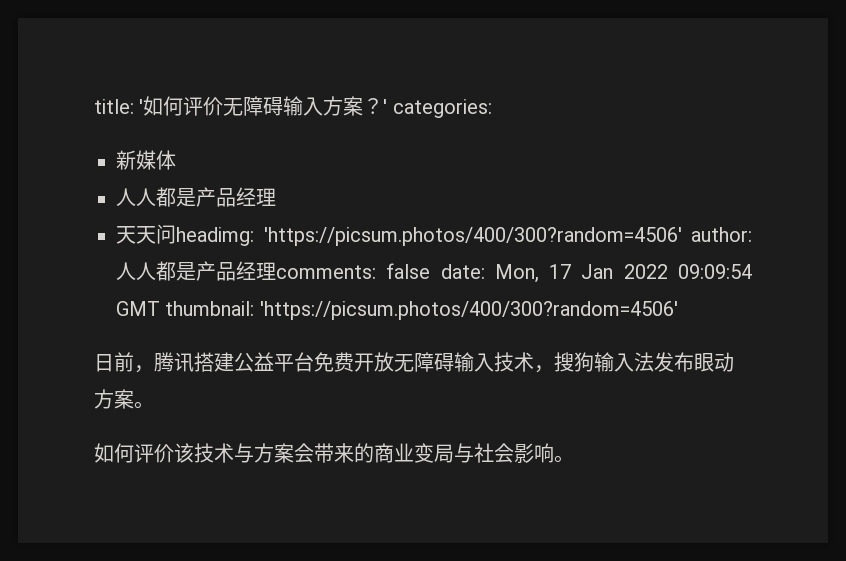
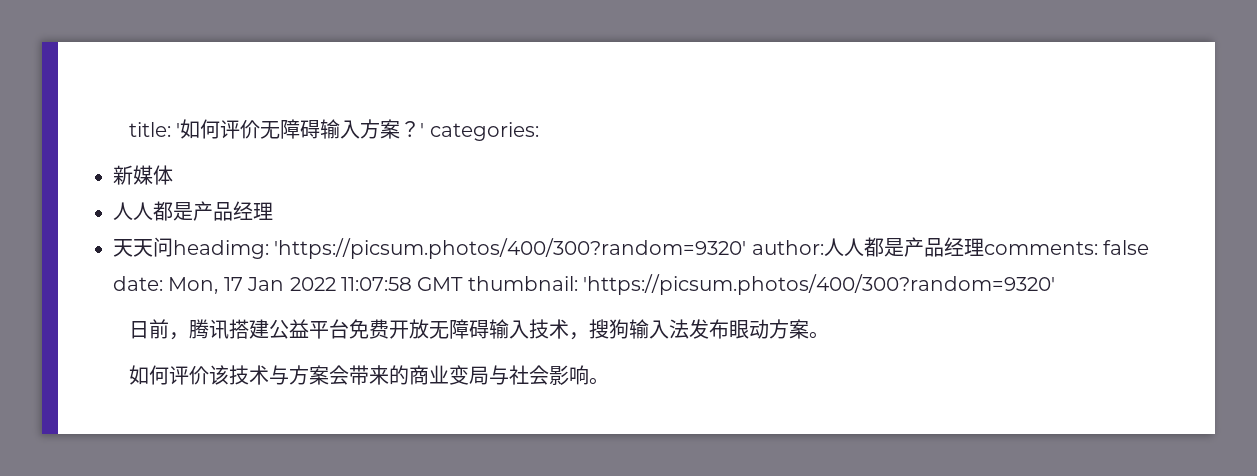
- 天天问headimg: 'https://picsum.photos/400/300?random=4506' author:人人都是产品经理comments: false date: Mon, 17 Jan 2022 09:09:54 GMT thumbnail: 'https://picsum.photos/400/300?random=4506'
+ 天天问headimg: 'https://picsum.photos/400/300?random=9320' author:人人都是产品经理comments: false date: Mon, 17 Jan 2022 11:07:58 GMT thumbnail: 'https://picsum.photos/400/300?random=9320'

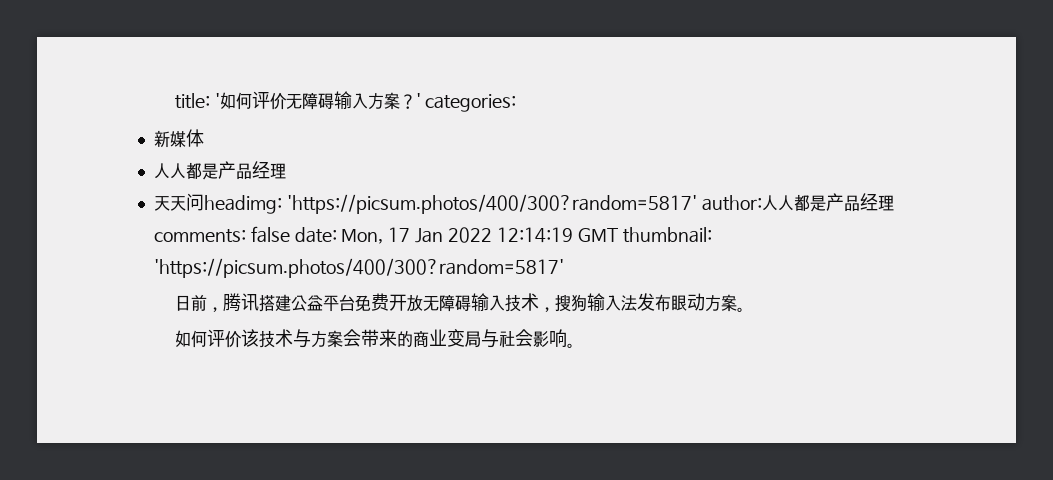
- 天天问headimg: 'https://picsum.photos/400/300?random=9320' author:人人都是产品经理comments: false date: Mon, 17 Jan 2022 11:07:58 GMT thumbnail: 'https://picsum.photos/400/300?random=9320'
+ 天天问headimg: 'https://picsum.photos/400/300?random=5817' author:人人都是产品经理comments: false date: Mon, 17 Jan 2022 12:14:19 GMT thumbnail: 'https://picsum.photos/400/300?random=5817'

